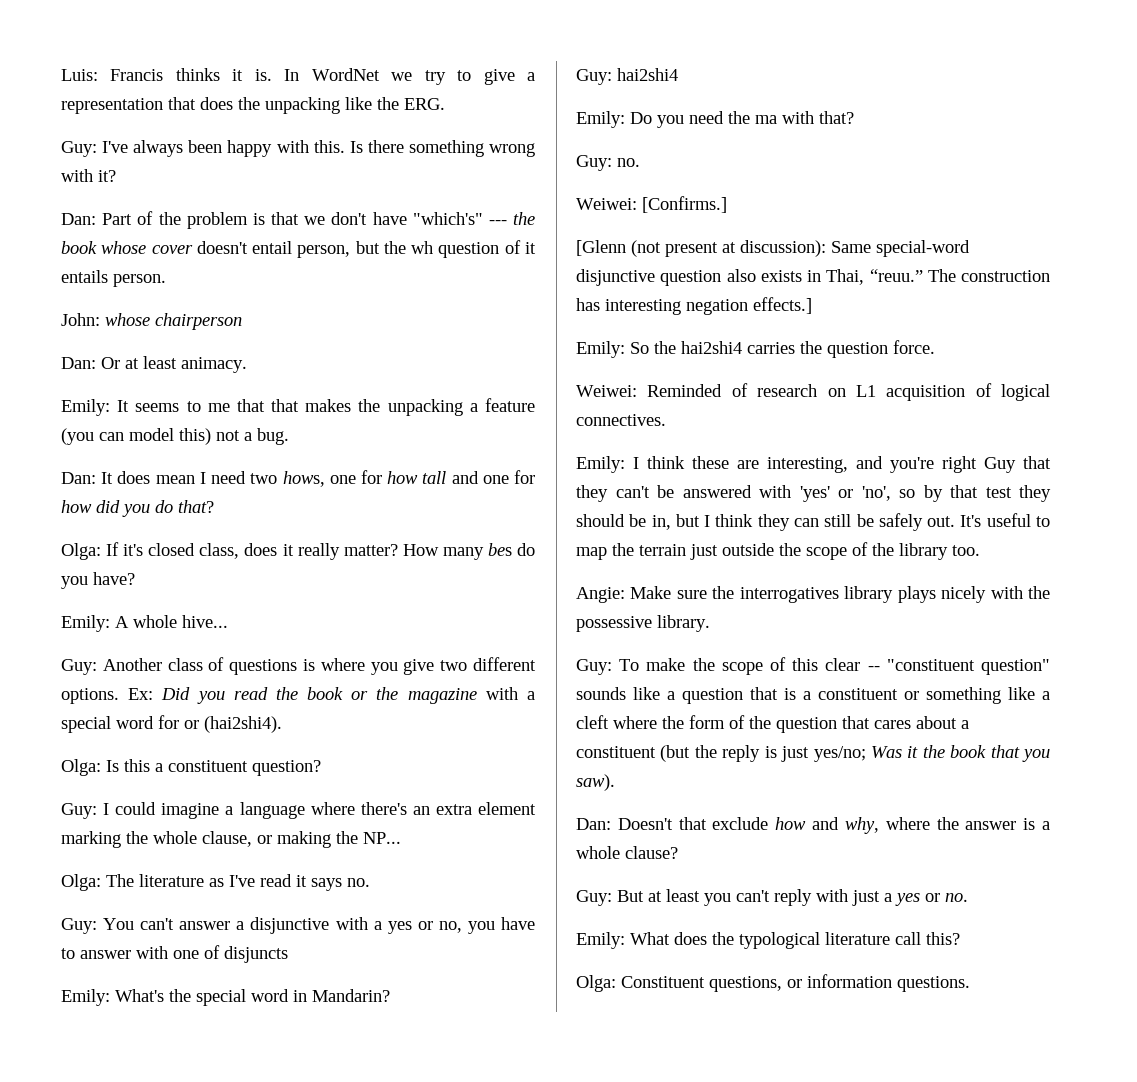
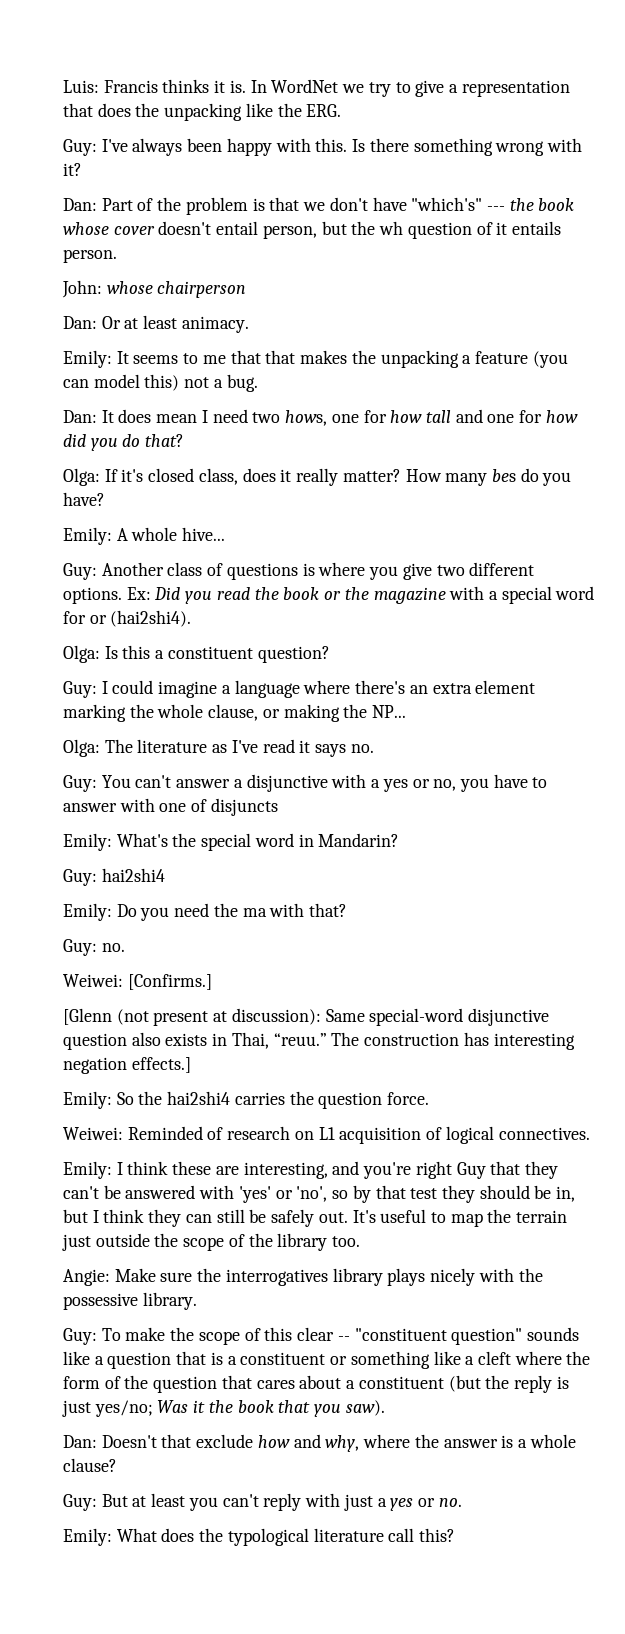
- Olga: Constituent questions, or information questions.

